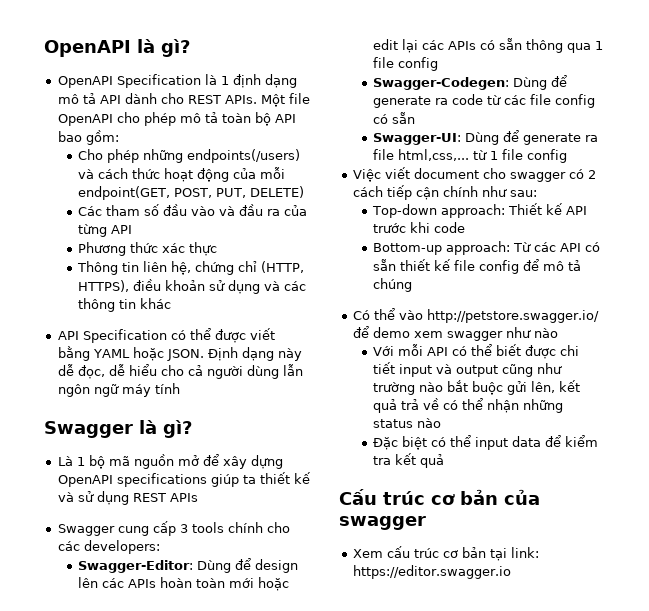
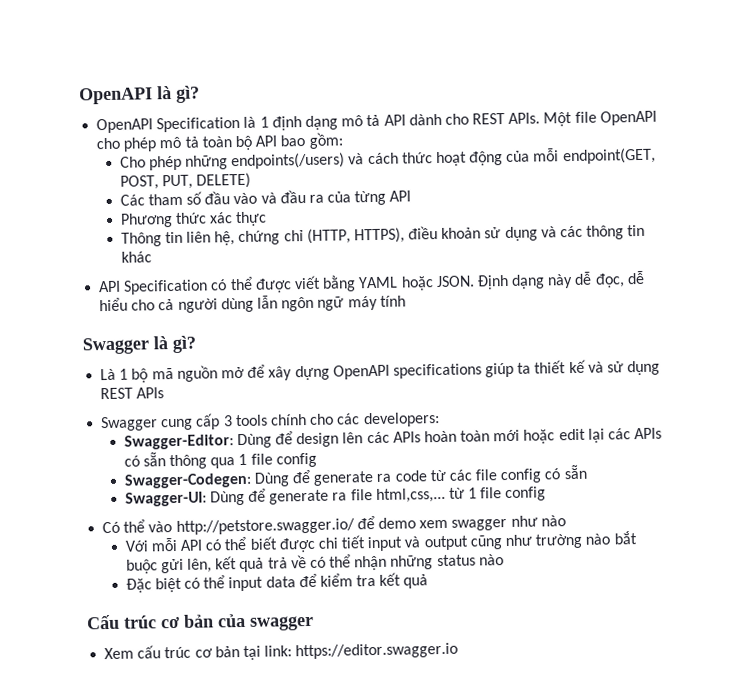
- Việc viết document cho swagger có 2 cách tiếp cận chính như sau:
- Top-down approach: Thiết kế API trước khi code
- Bottom-up approach: Từ các API có sẵn thiết kế file config để mô tả chúng

